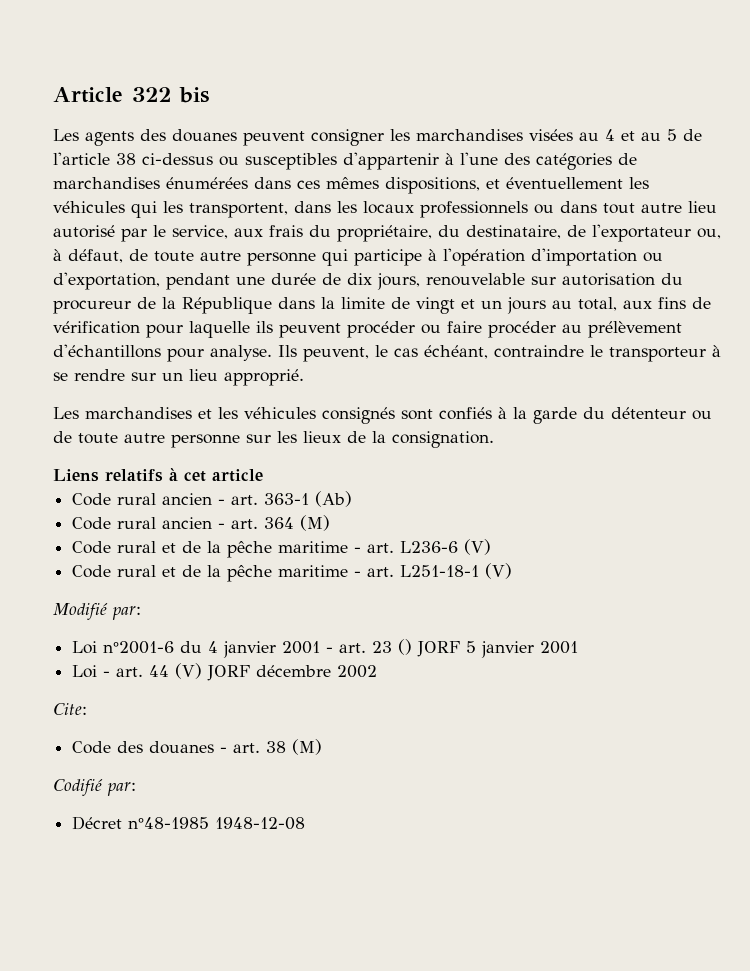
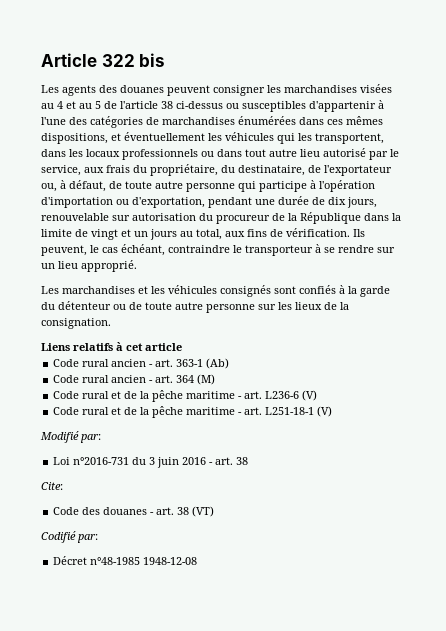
- Les agents des douanes peuvent consigner les marchandises visées au 4 et au 5 de l'article 38 ci-dessus ou susceptibles d'appartenir à l'une des catégories de marchandises énumérées dans ces mêmes dispositions, et éventuellement les véhicules qui les transportent, dans les locaux professionnels ou dans tout autre lieu autorisé par le service, aux frais du propriétaire, du destinataire, de l'exportateur ou, à défaut, de toute autre personne qui participe à l'opération d'importation ou d'exportation, pendant une durée de dix jours, renouvelable sur autorisation du procureur de la République dans la limite de vingt et un jours au total, aux fins de vérification pour laquelle ils peuvent procéder ou faire procéder au prélèvement d'échantillons pour analyse.
+ Les agents des douanes peuvent consigner les marchandises visées au 4 et au 5 de l'article 38 ci-dessus ou susceptibles d'appartenir à l'une des catégories de marchandises énumérées dans ces mêmes dispositions, et éventuellement les véhicules qui les transportent, dans les locaux professionnels ou dans tout autre lieu autorisé par le service, aux frais du propriétaire, du destinataire, de l'exportateur ou, à défaut, de toute autre personne qui participe à l'opération d'importation ou d'exportation, pendant une durée de dix jours, renouvelable sur autorisation du procureur de la République dans la limite de vingt et un jours au total, aux fins de vérification.
- Loi n°2001-6 du 4 janvier 2001 - art. 23 () JORF 5 janvier 2001
- Loi - art. 44 (V) JORF décembre 2002
+ Loi n°2016-731 du 3 juin 2016 - art. 38
- Code des douanes - art. 38 (M)
+ Code des douanes - art. 38 (VT)

